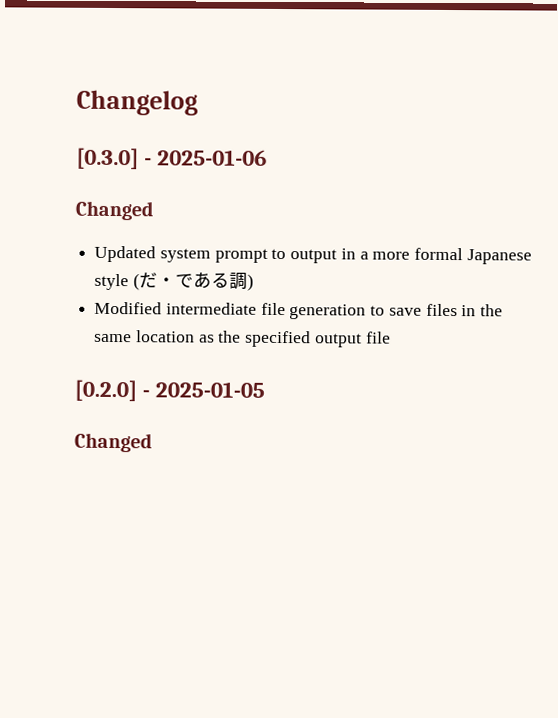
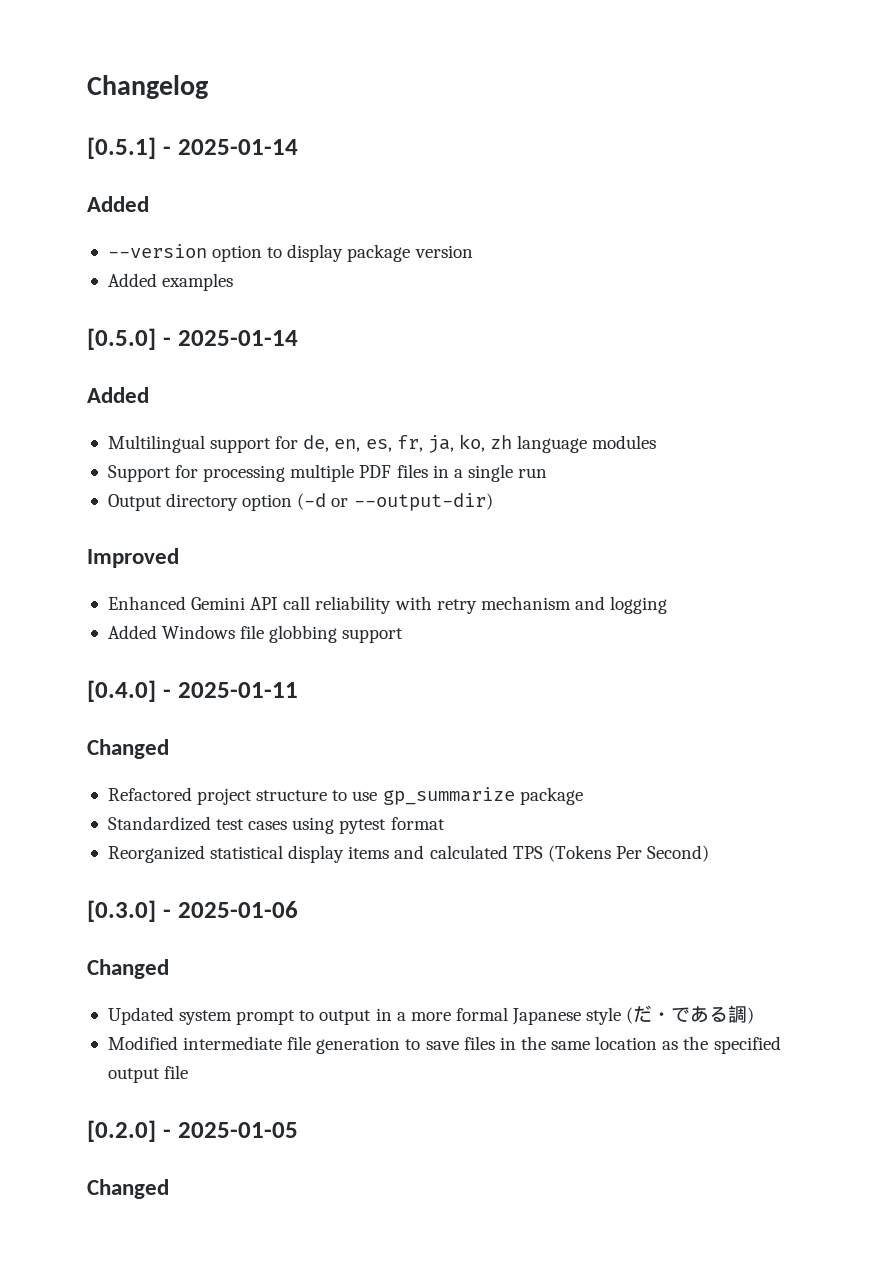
+ [0.5.1] - 2025-01-14
+ Added
+ --version option to display package version
+ Added examples
+ [0.5.0] - 2025-01-14
+ Added
+ Multilingual support for de, en, es, fr, ja, ko, zh language modules
+ Support for processing multiple PDF files in a single run
+ Output directory option (-d or --output-dir)
+ Improved
+ Enhanced Gemini API call reliability with retry mechanism and logging
+ Added Windows file globbing support
+ [0.4.0] - 2025-01-11
+ Changed
+ Refactored project structure to use gp_summarize package
+ Standardized test cases using pytest format
+ Reorganized statistical display items and calculated TPS (Tokens Per Second)

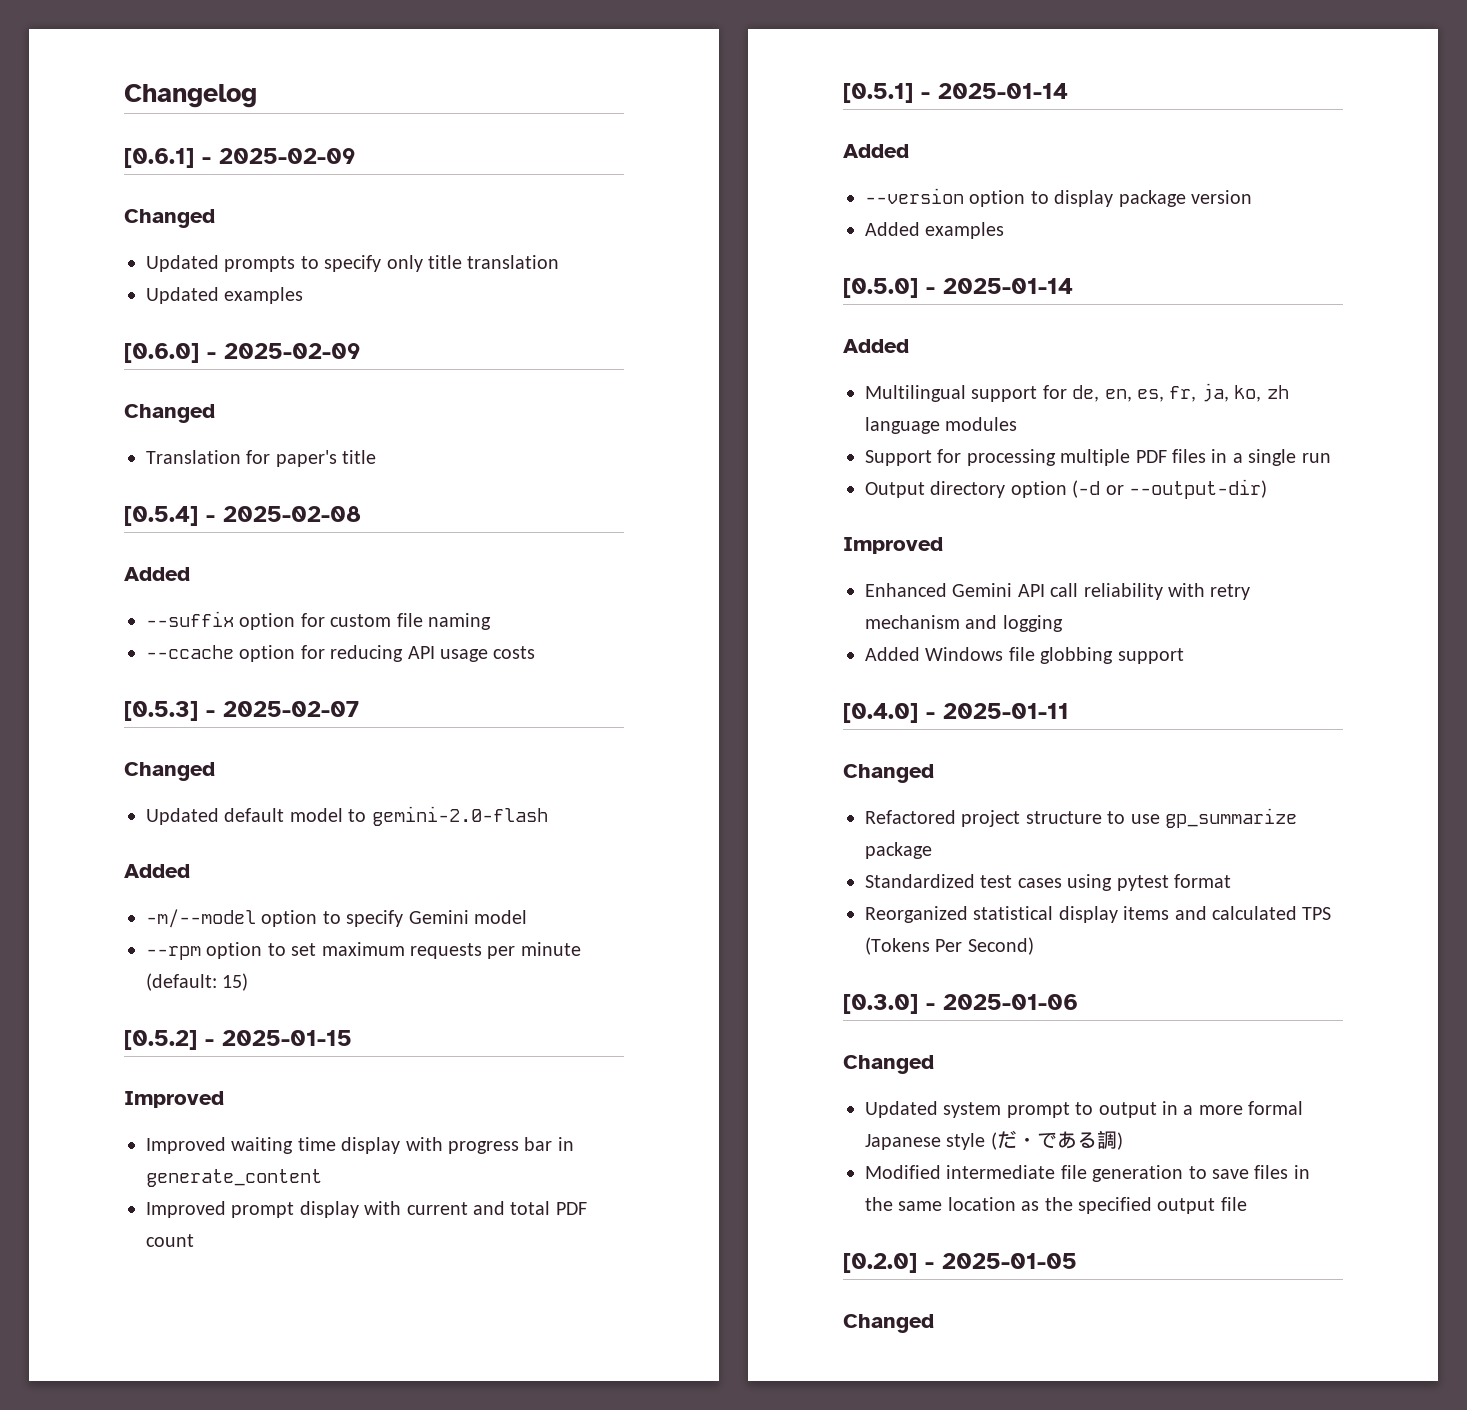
+ [0.6.1] - 2025-02-09
+ Changed
+ Updated prompts to specify only title translation
+ Updated examples
+ [0.6.0] - 2025-02-09
+ Changed
+ Translation for paper's title
+ [0.5.4] - 2025-02-08
+ Added
+ --suffix option for custom file naming
+ --ccache option for reducing API usage costs
+ [0.5.3] - 2025-02-07
+ Changed
+ Updated default model to gemini-2.0-flash
+ Added
+ -m/--model option to specify Gemini model
+ --rpm option to set maximum requests per minute (default: 15)
+ [0.5.2] - 2025-01-15
+ Improved
+ Improved waiting time display with progress bar in generate_content
+ Improved prompt display with current and total PDF count

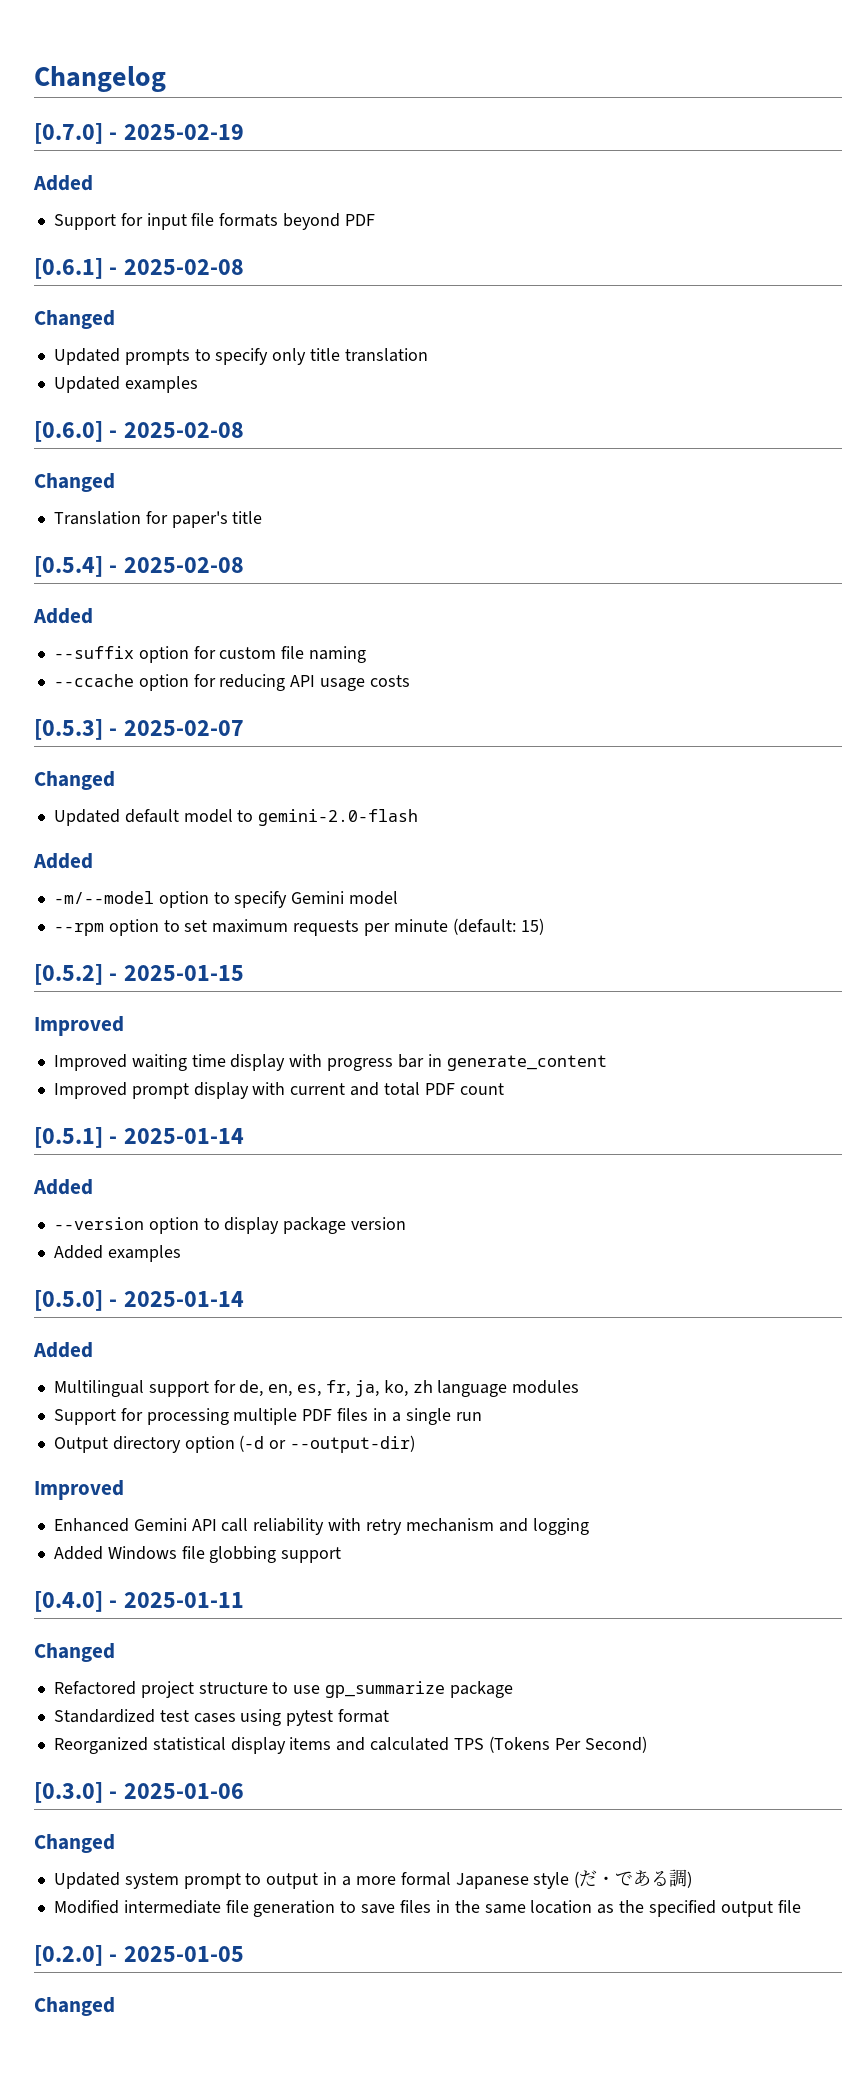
+ [0.7.0] - 2025-02-19
+ Added
+ Support for input file formats beyond PDF
- [0.6.1] - 2025-02-09
+ [0.6.1] - 2025-02-08
- [0.6.0] - 2025-02-09
+ [0.6.0] - 2025-02-08

